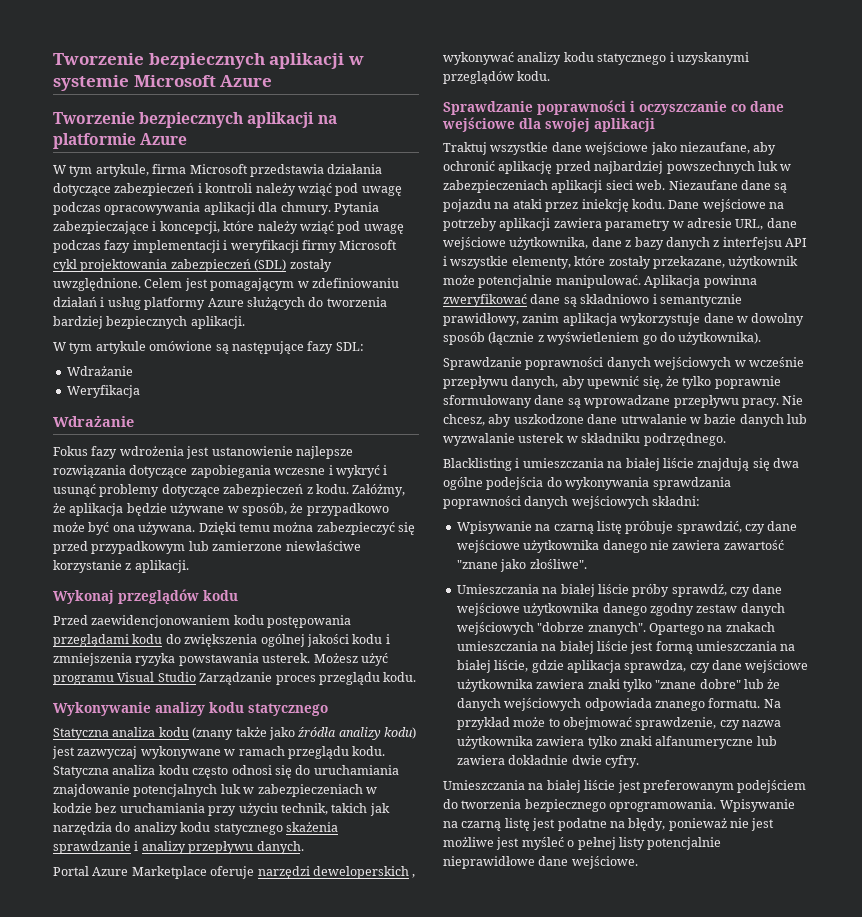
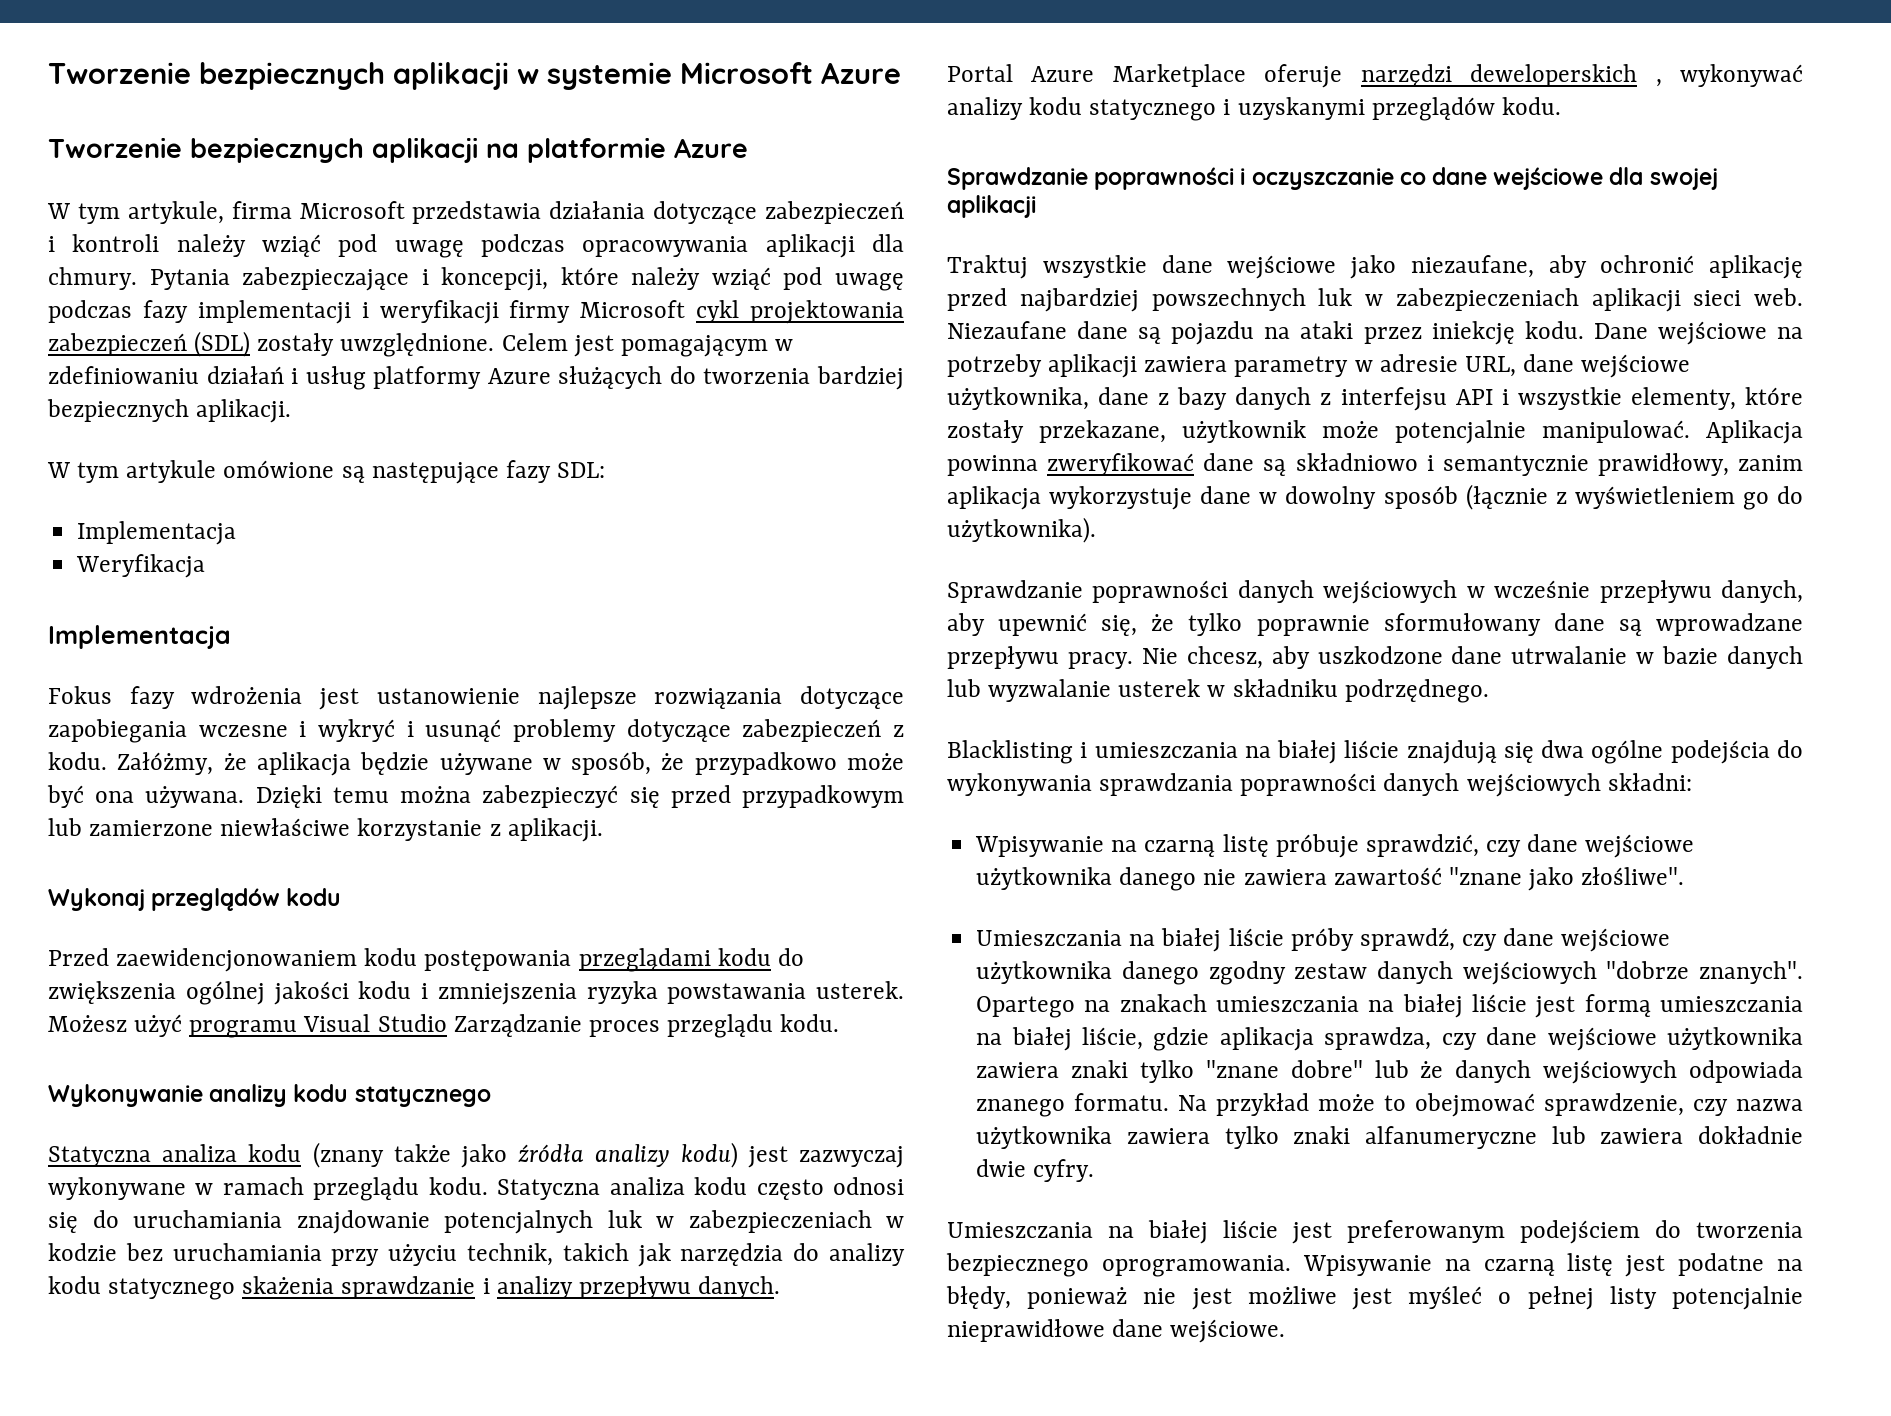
  W tym artykule omówione są następujące fazy SDL:
- Wdrażanie
+ Implementacja
  Weryfikacja
- Wdrażanie
+ Implementacja

